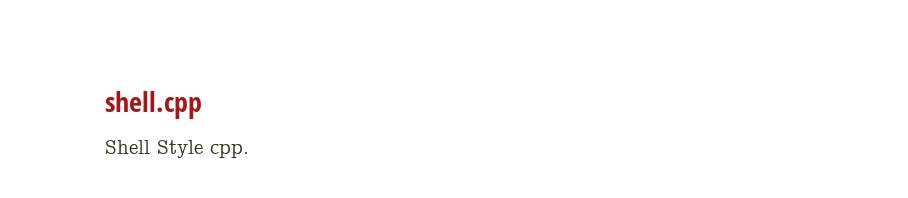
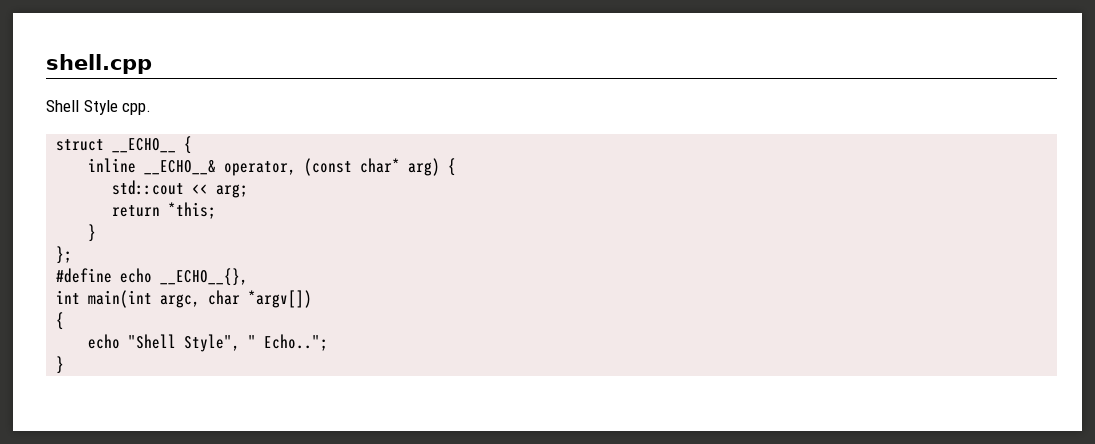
+ struct __ECHO__ {
+ inline __ECHO__& operator, (const char* arg) {
+ std::cout << arg;
+ return *this;
+ }
+ };
+ #define echo __ECHO__{},
+ int main(int argc, char *argv[])
+ {
+ echo "Shell Style", " Echo..";
+ }

